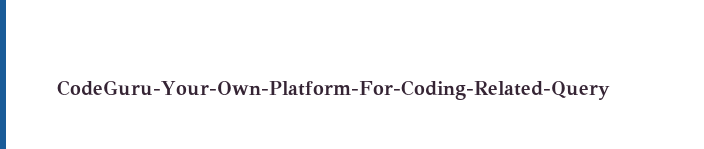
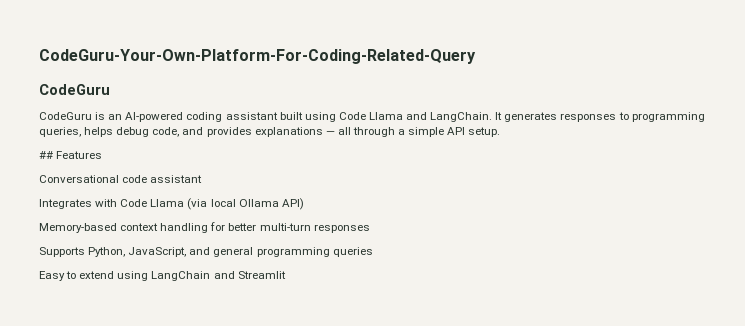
  CodeGuru-Your-Own-Platform-For-Coding-Related-Query
+ CodeGuru
+ CodeGuru is an AI-powered coding assistant built using Code Llama and LangChain. It generates responses to programming queries, helps debug code, and provides explanations — all through a simple API setup.
+ ## Features
+ Conversational code assistant
+ Integrates with Code Llama (via local Ollama API)
+ Memory-based context handling for better multi-turn responses
+ Supports Python, JavaScript, and general programming queries
+ Easy to extend using LangChain and Streamlit

